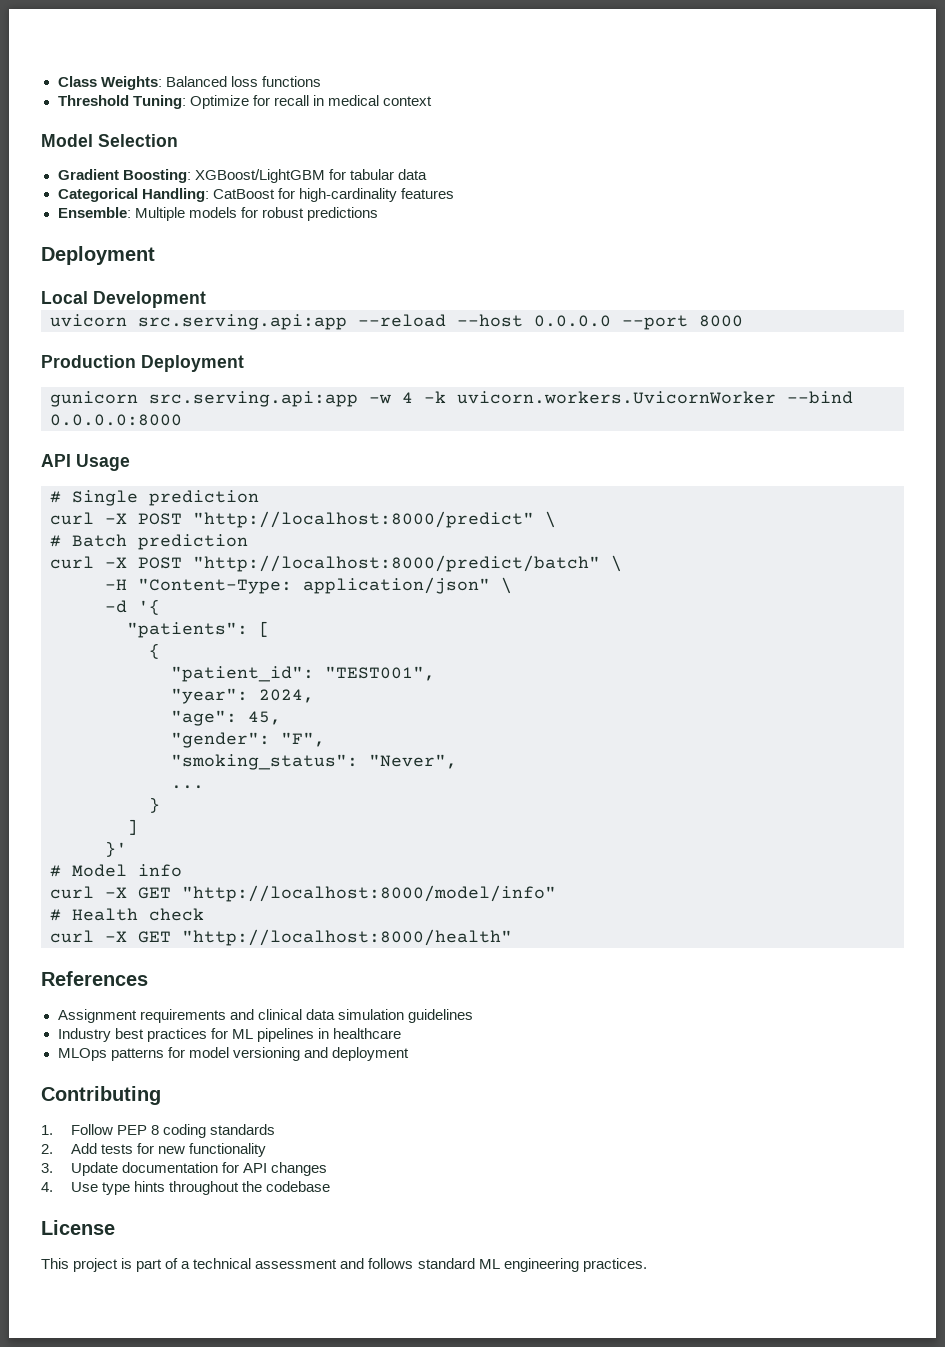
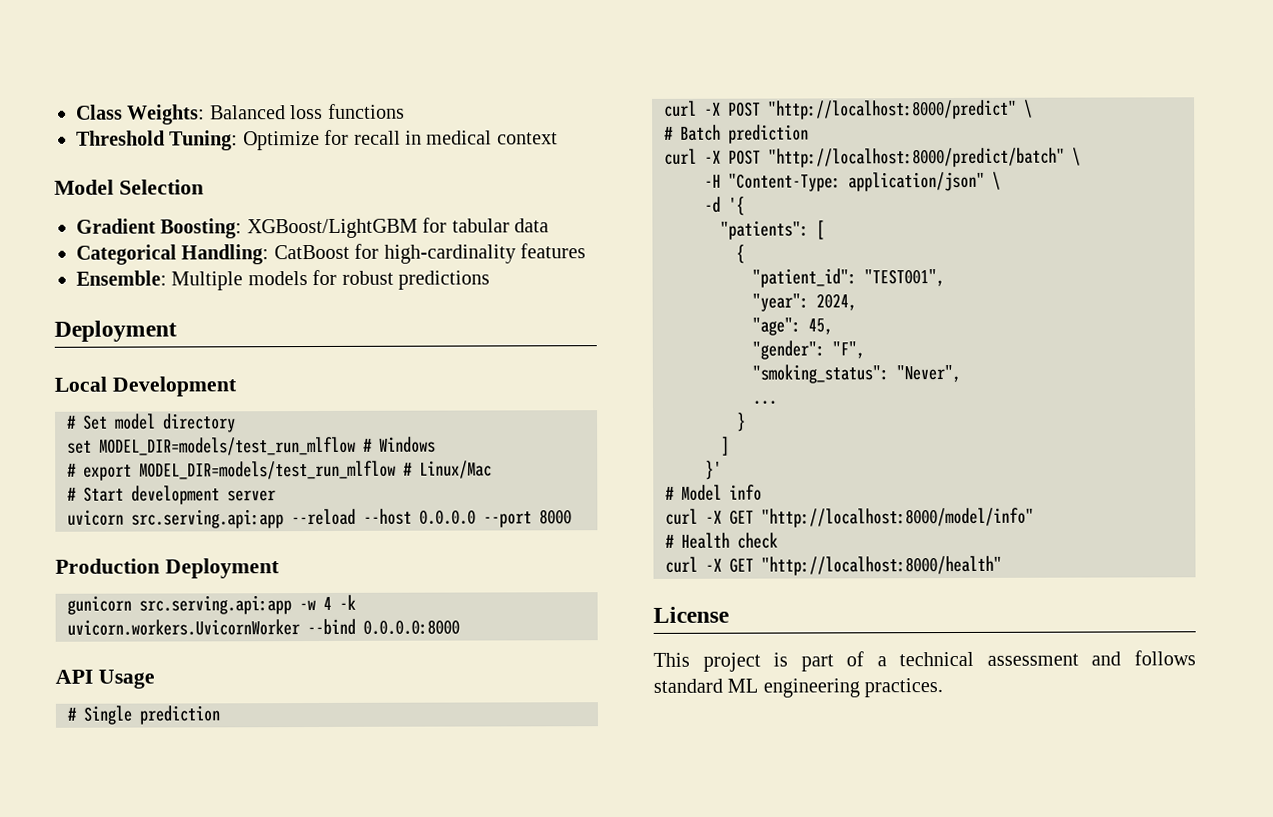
+ # Set model directory
+ set MODEL_DIR=models/test_run_mlflow # Windows
+ # export MODEL_DIR=models/test_run_mlflow # Linux/Mac
+ # Start development server
- References
- Assignment requirements and clinical data simulation guidelines
- Industry best practices for ML pipelines in healthcare
- MLOps patterns for model versioning and deployment
- Contributing
- 1. Follow PEP 8 coding standards
- 2. Add tests for new functionality
- 3. Update documentation for API changes
- 4. Use type hints throughout the codebase

